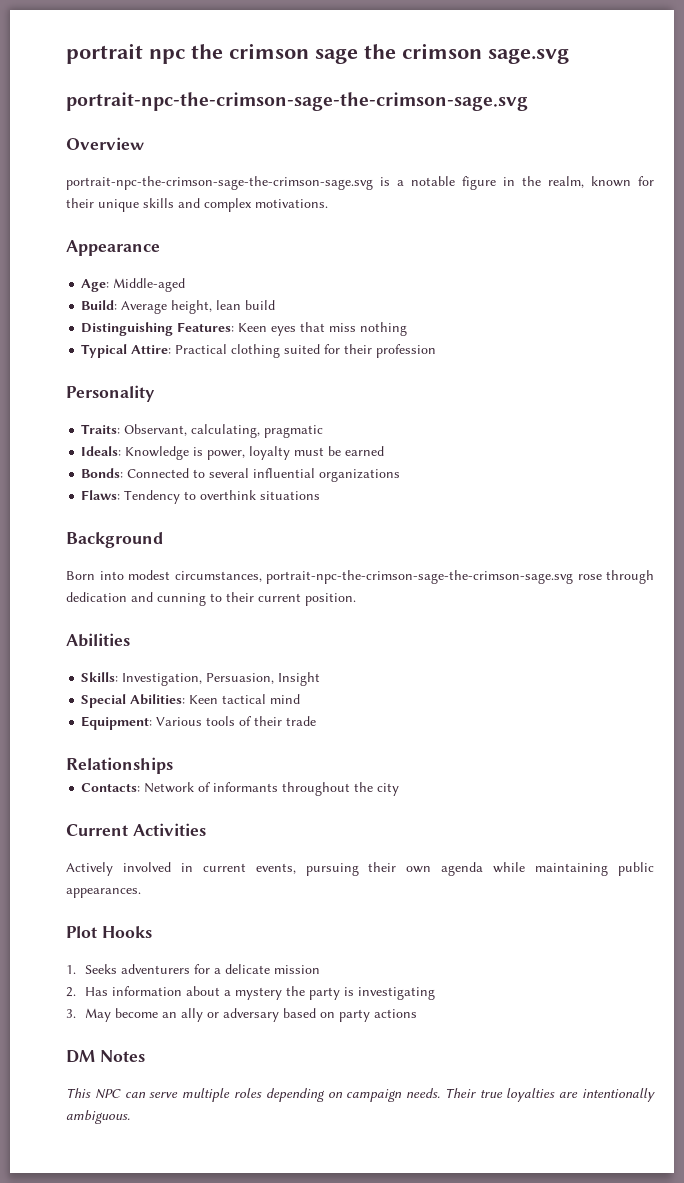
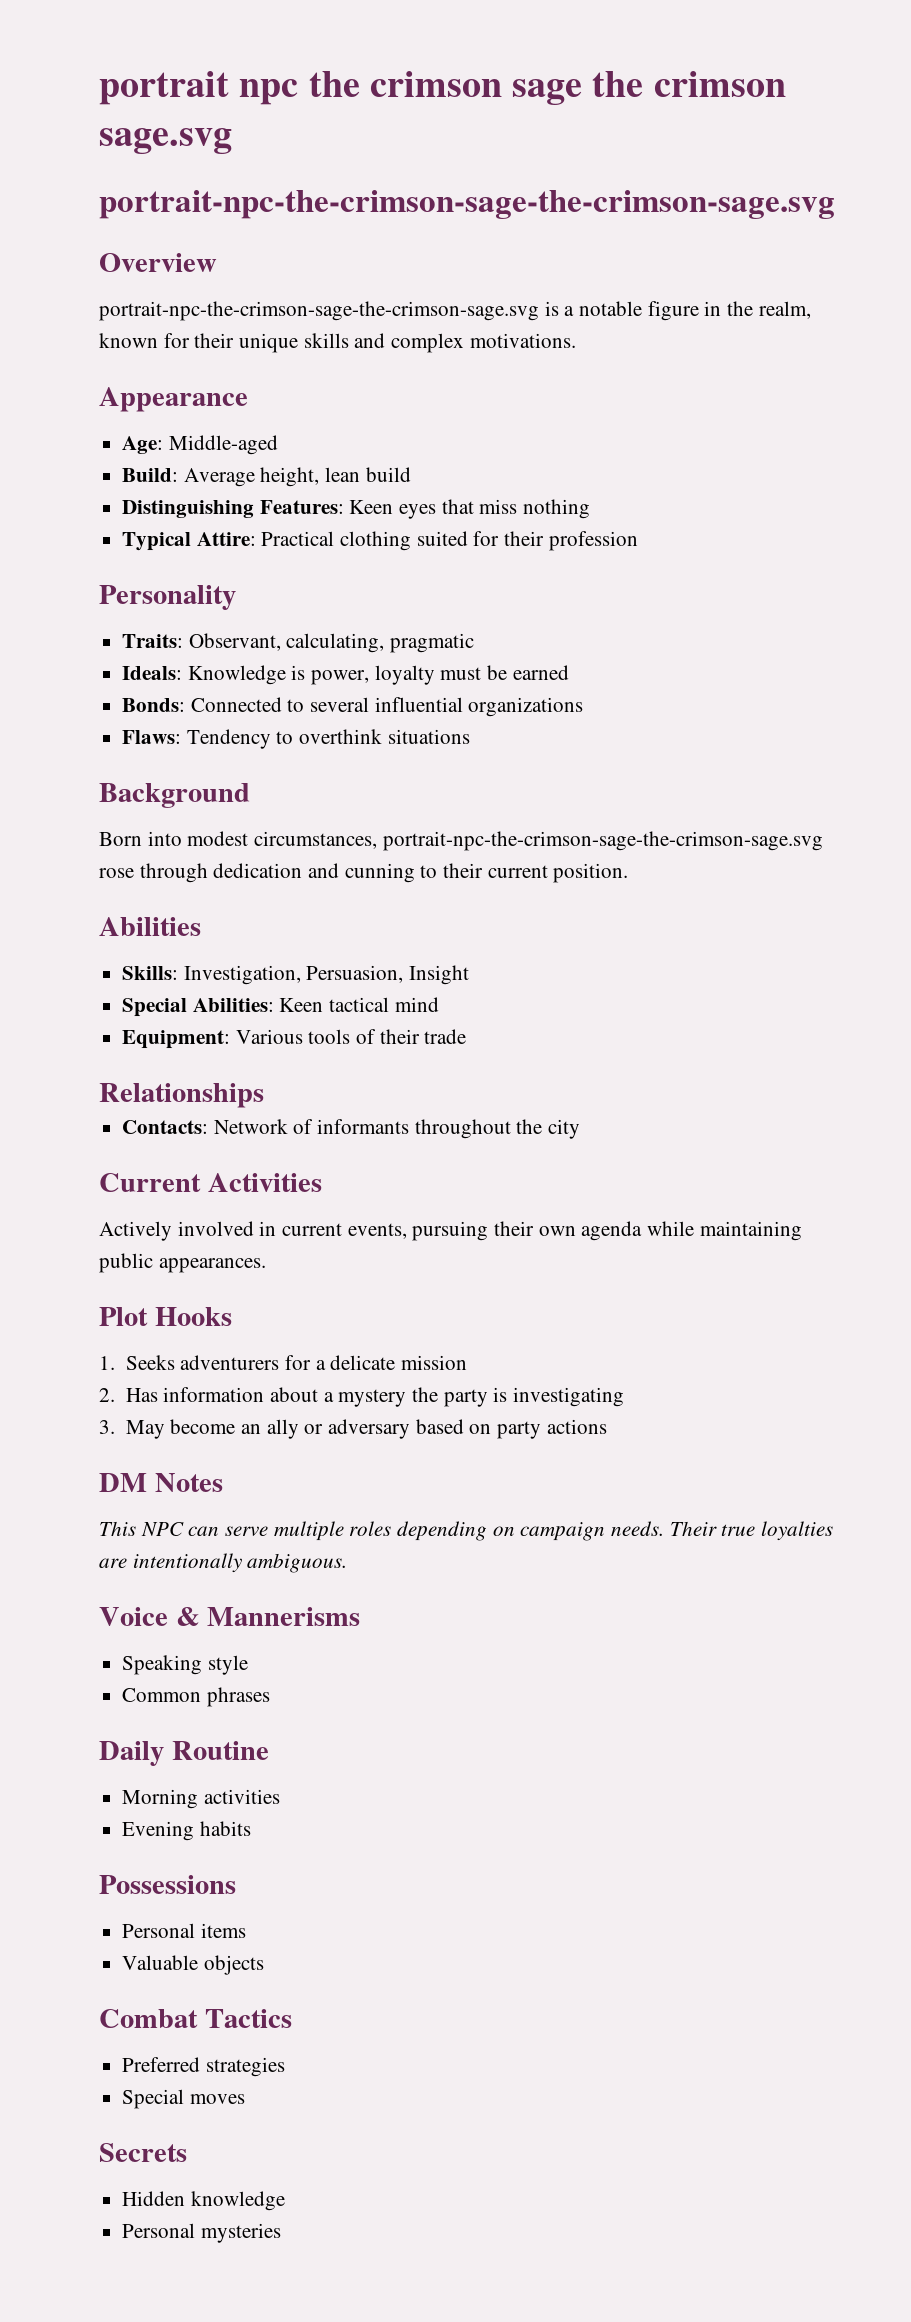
+ Voice & Mannerisms
+ Speaking style
+ Common phrases
+ Daily Routine
+ Morning activities
+ Evening habits
+ Possessions
+ Personal items
+ Valuable objects
+ Combat Tactics
+ Preferred strategies
+ Special moves
+ Secrets
+ Hidden knowledge
+ Personal mysteries

